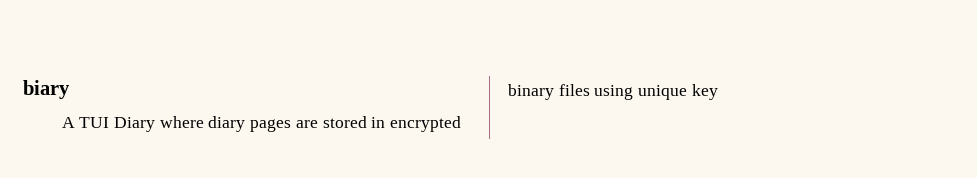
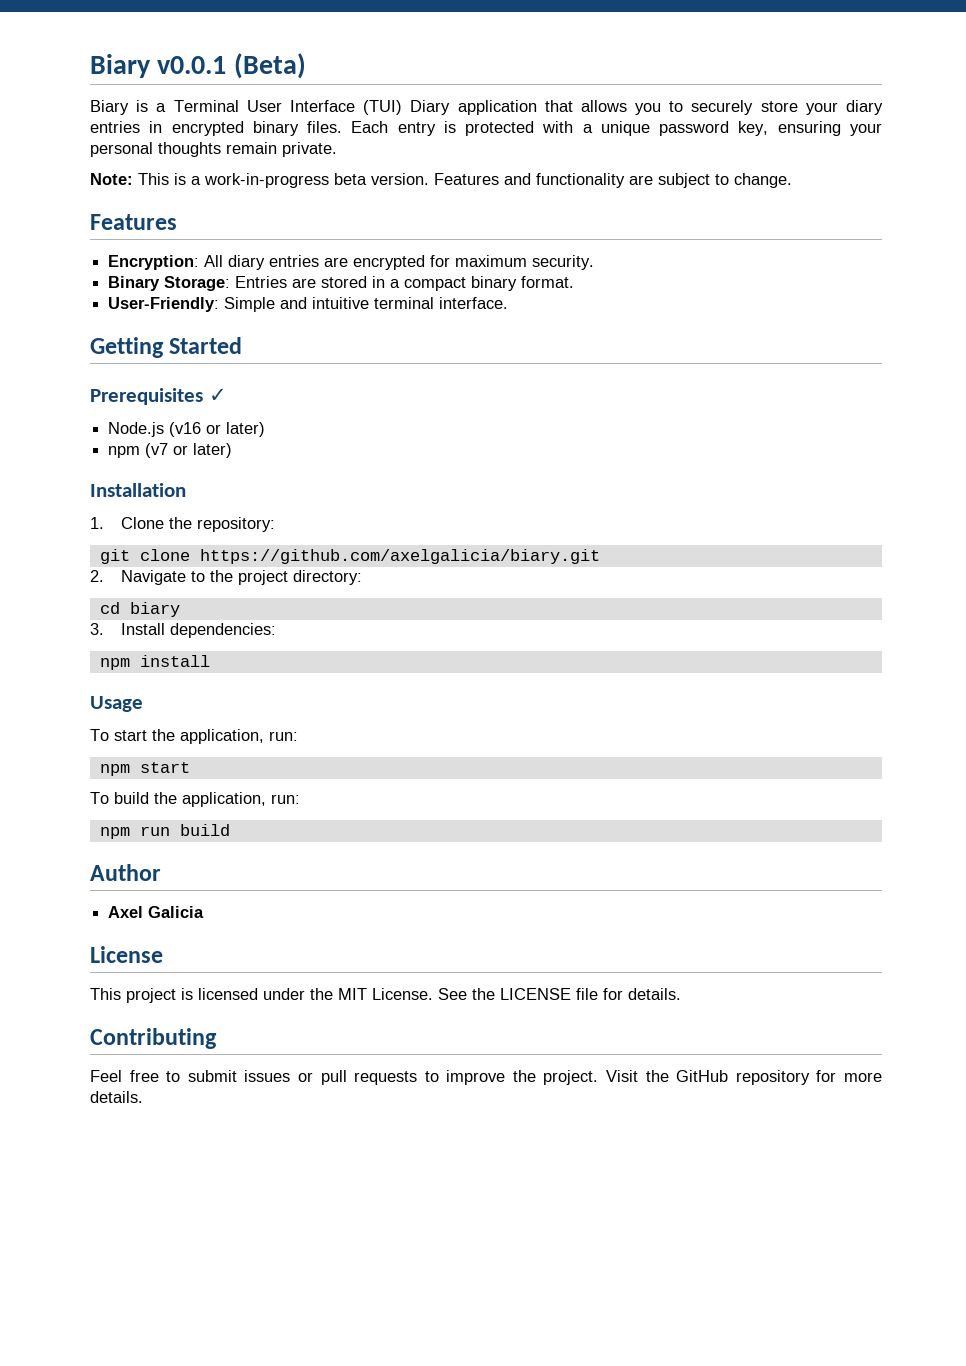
- biary
- A TUI Diary where diary pages are stored in encrypted binary files using unique key
+ Biary v0.0.1 (Beta)
+ Biary is a Terminal User Interface (TUI) Diary application that allows you to securely store your diary entries in encrypted binary files. Each entry is protected with a unique password key, ensuring your personal thoughts remain private.
+ Note: This is a work-in-progress beta version. Features and functionality are subject to change.
+ Features
+ Encryption: All diary entries are encrypted for maximum security.
+ Binary Storage: Entries are stored in a compact binary format.
+ User-Friendly: Simple and intuitive terminal interface.
+ Getting Started
+ Prerequisites ✓
+ Node.js (v16 or later)
+ npm (v7 or later)
+ Installation
+ 1. Clone the repository:
+ git clone https://github.com/axelgalicia/biary.git
+ 2. Navigate to the project directory:
+ cd biary
+ 3. Install dependencies:
+ npm install
+ Usage
+ To start the application, run:
+ npm start
+ To build the application, run:
+ npm run build
+ Author
+ Axel Galicia
+ License
+ This project is licensed under the MIT License. See the LICENSE file for details.
+ Contributing
+ Feel free to submit issues or pull requests to improve the project. Visit the GitHub repository for more details.

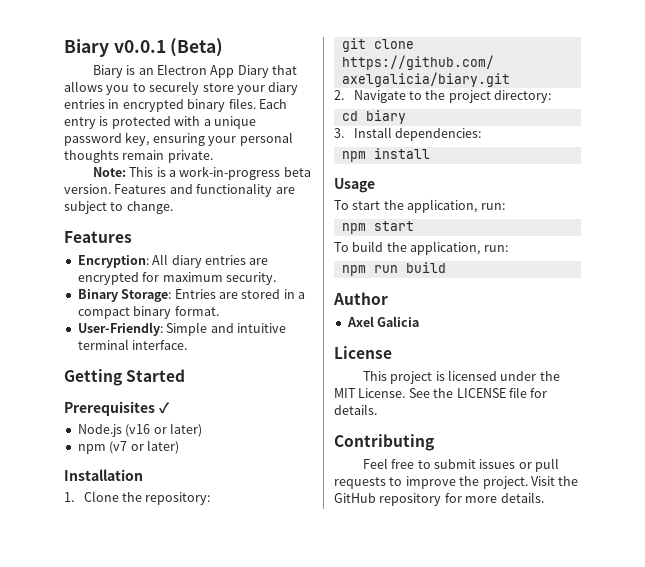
- Biary is a Terminal User Interface (TUI) Diary application that allows you to securely store your diary entries in encrypted binary files.
+ Biary is an Electron App Diary that allows you to securely store your diary entries in encrypted binary files.

